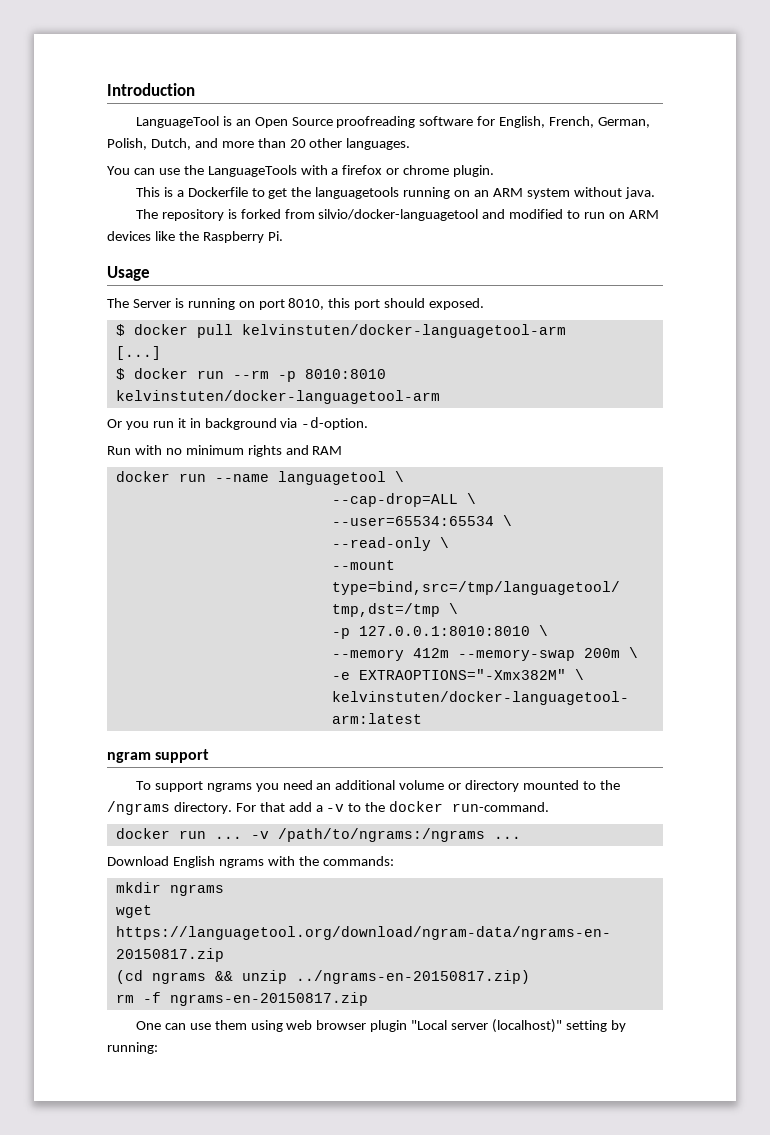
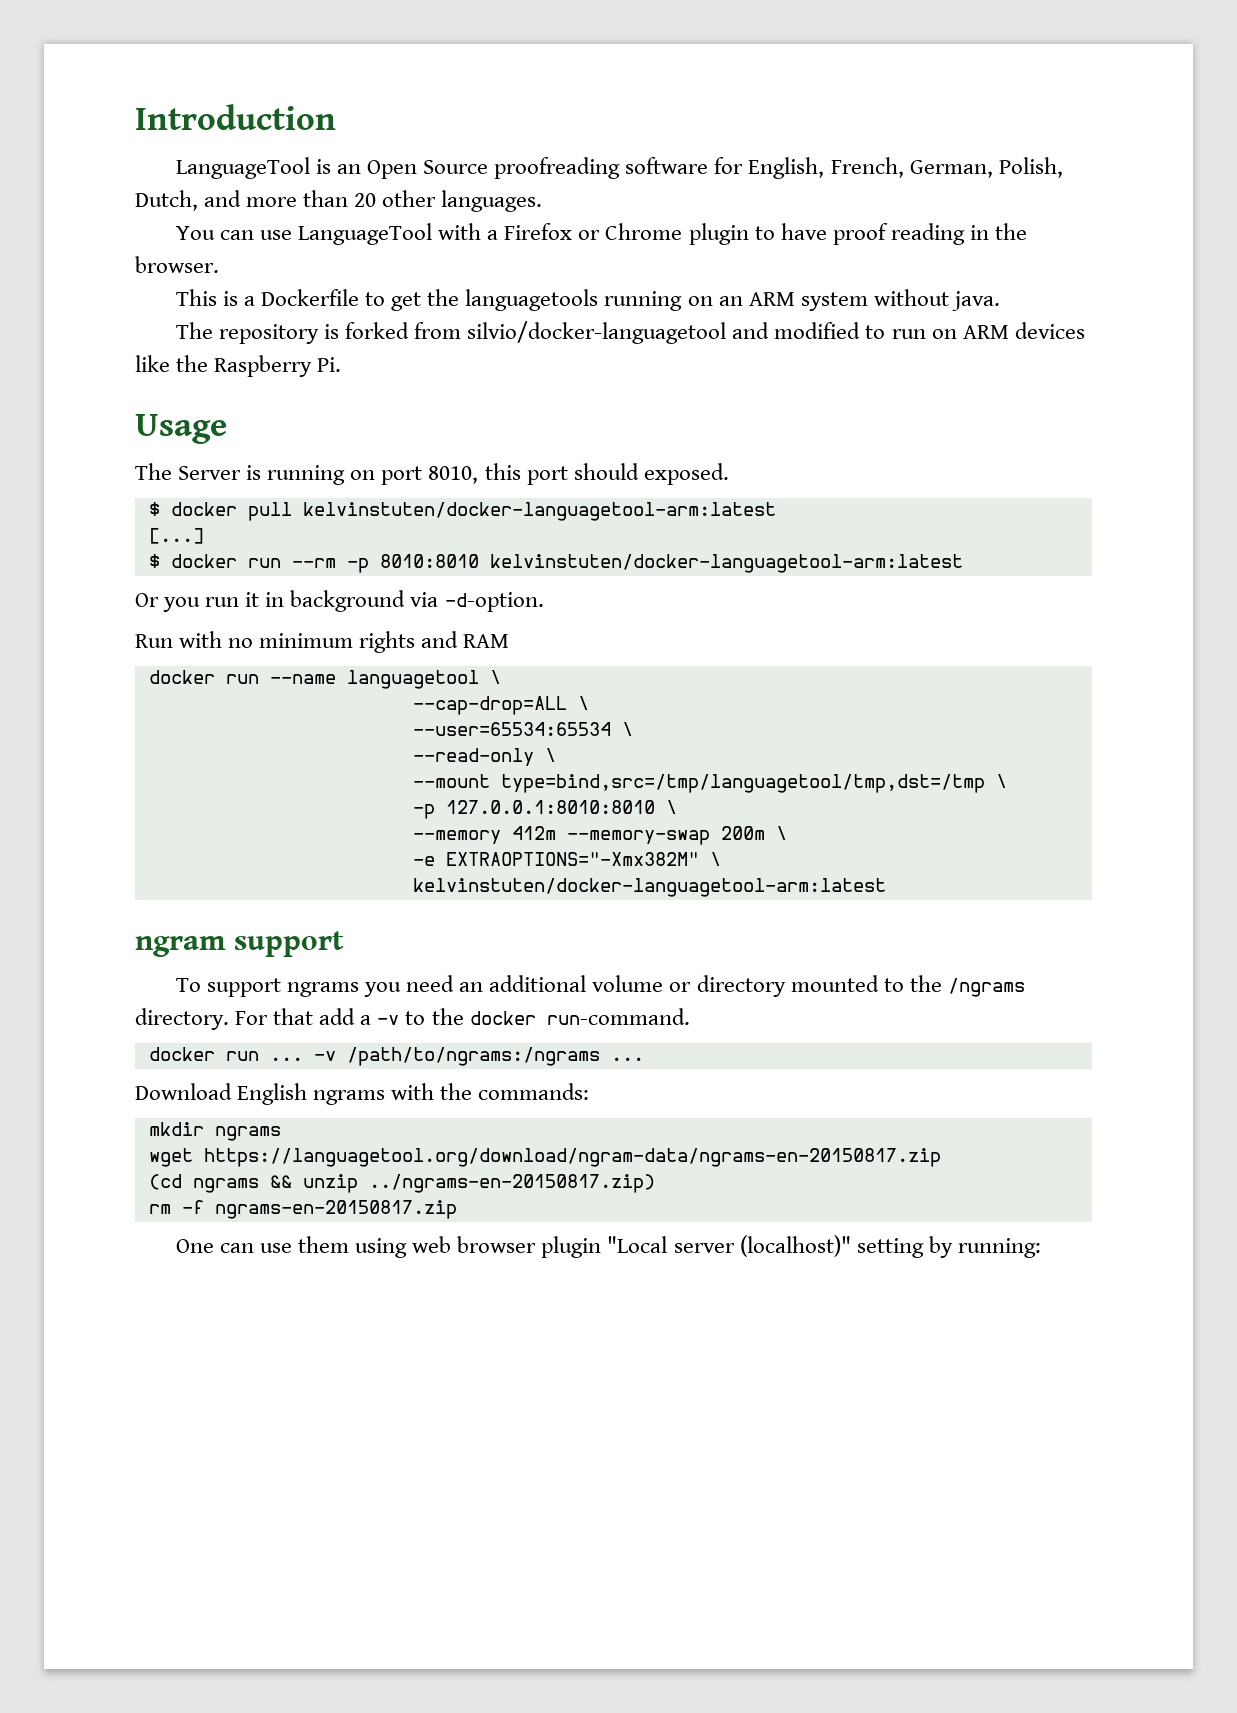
- You can use the LanguageTools with a firefox or chrome plugin.
+ You can use LanguageTool with a Firefox or Chrome plugin to have proof reading in the browser.
- $ docker pull kelvinstuten/docker-languagetool-arm
+ $ docker pull kelvinstuten/docker-languagetool-arm:latest
- $ docker run --rm -p 8010:8010 kelvinstuten/docker-languagetool-arm
+ $ docker run --rm -p 8010:8010 kelvinstuten/docker-languagetool-arm:latest

